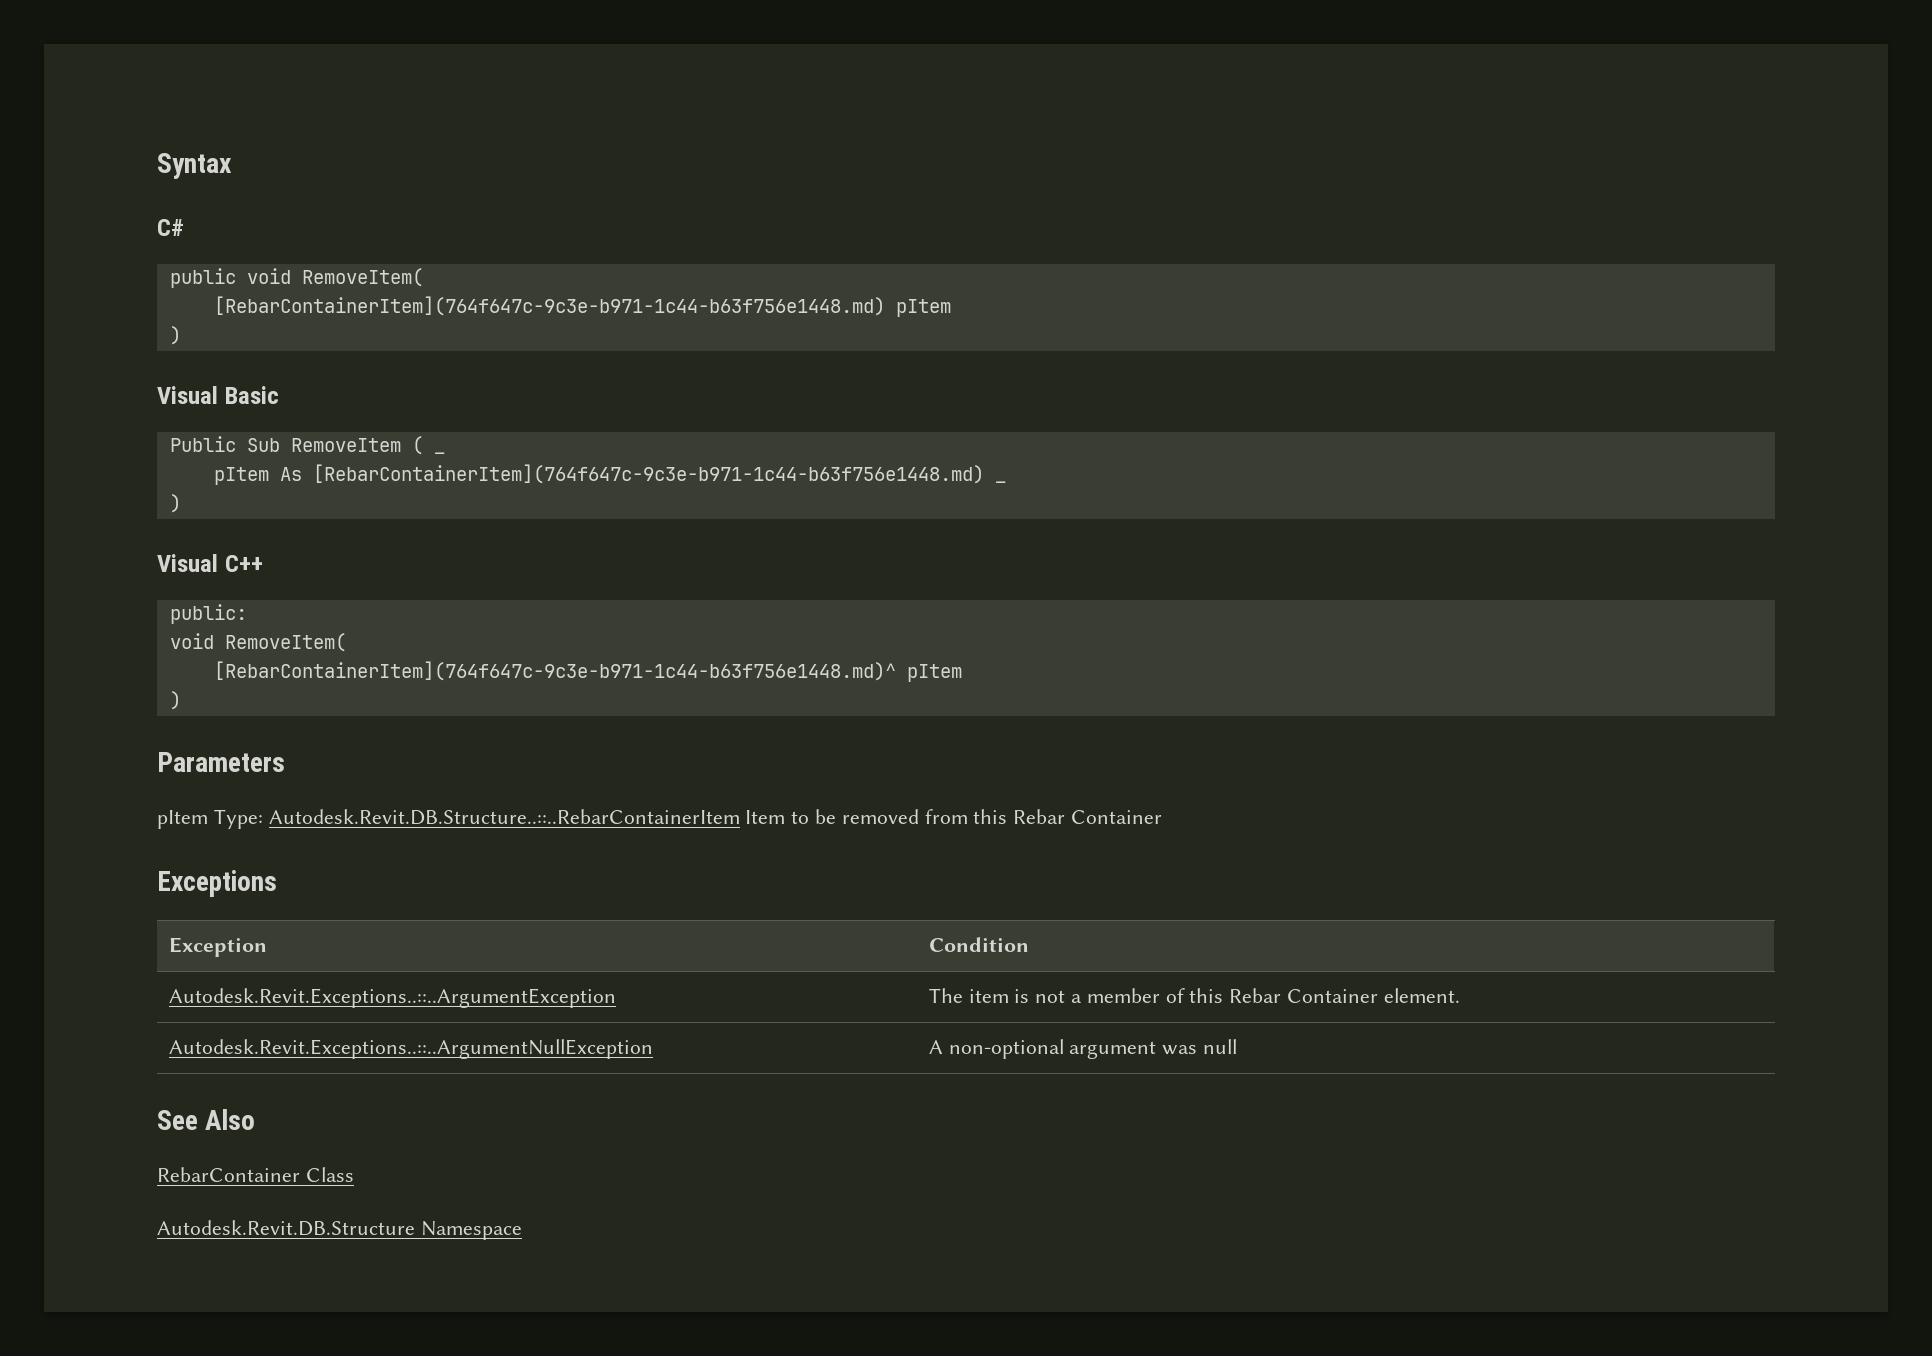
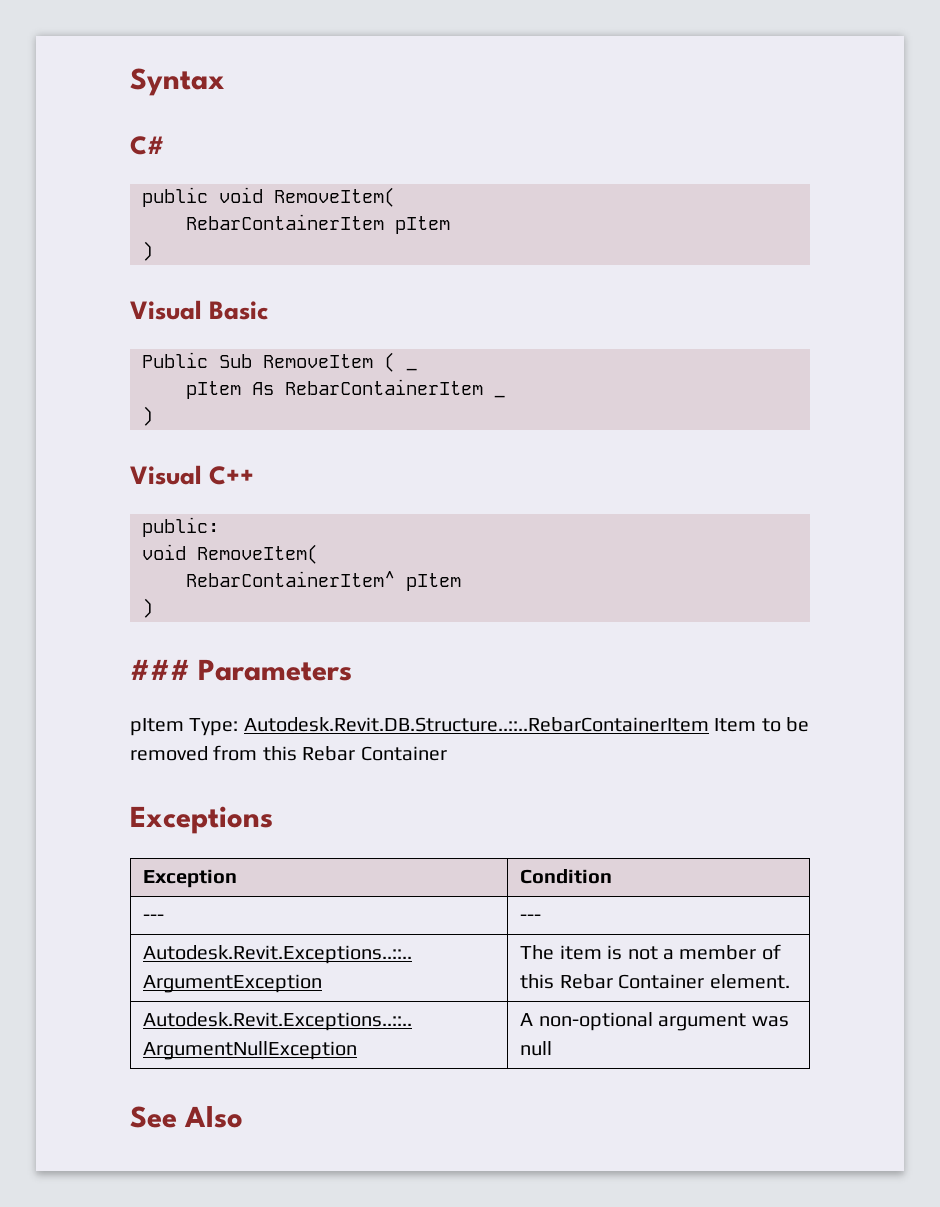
- [RebarContainerItem](764f647c-9c3e-b971-1c44-b63f756e1448.md) pItem
+ RebarContainerItem pItem
- pItem As [RebarContainerItem](764f647c-9c3e-b971-1c44-b63f756e1448.md) _
+ pItem As RebarContainerItem _
- [RebarContainerItem](764f647c-9c3e-b971-1c44-b63f756e1448.md)^ pItem
+ RebarContainerItem^ pItem
  )
- Parameters
+ ### Parameters
+ --- | ---
- RebarContainer Class
- Autodesk.Revit.DB.Structure Namespace

